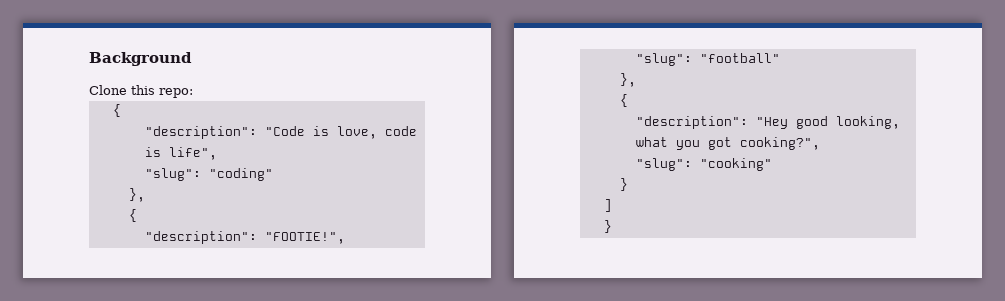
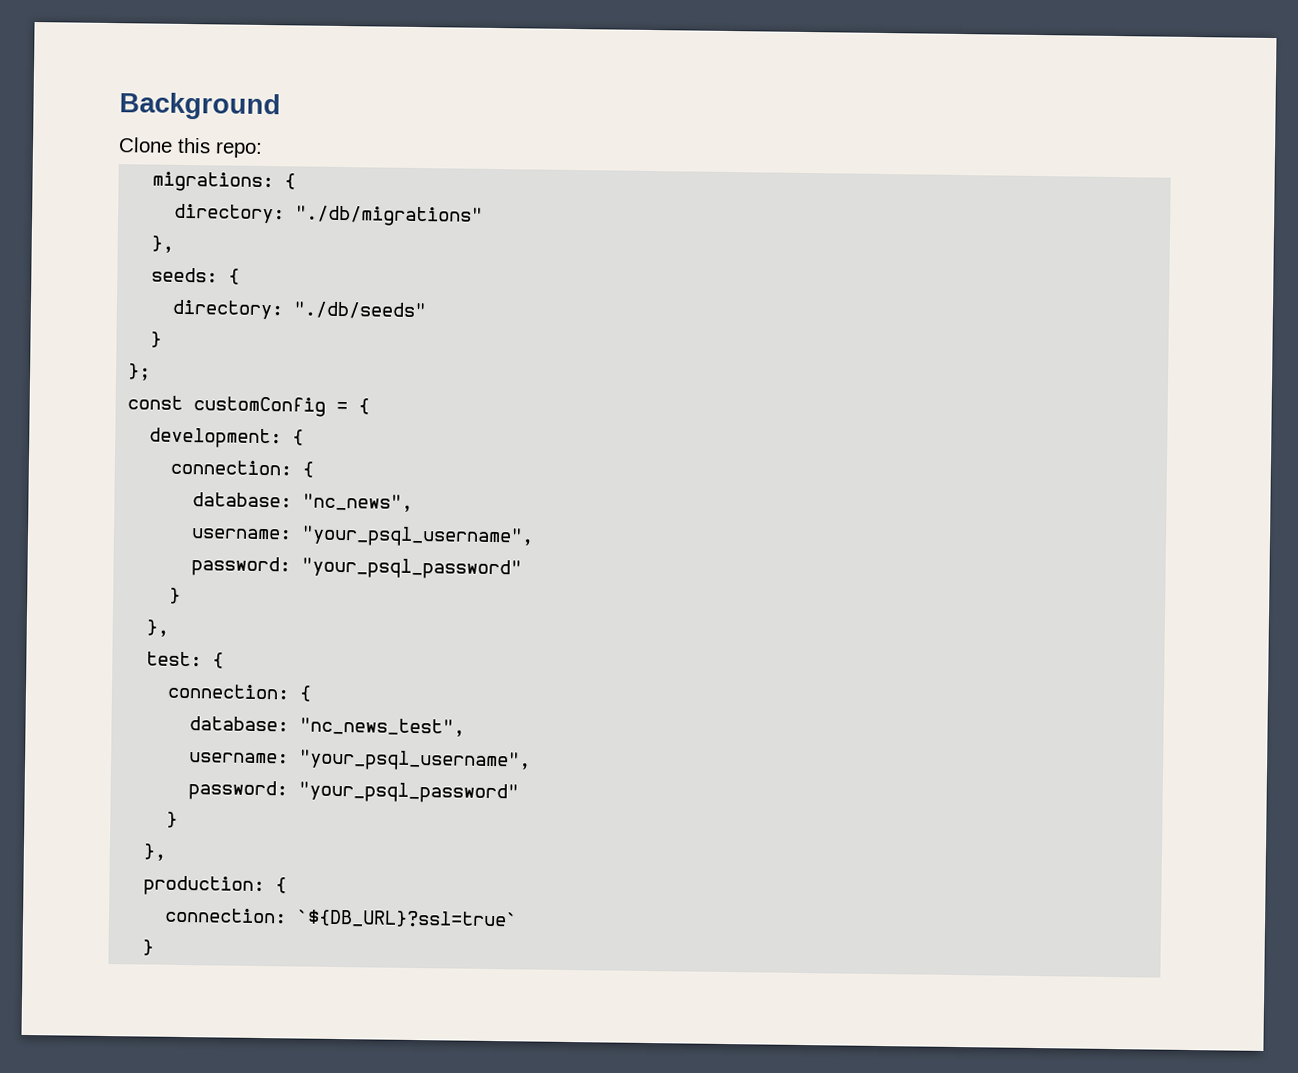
  Clone this repo:
- {
- "description": "Code is love, code is life",
- "slug": "coding"
+ migrations: {
+ directory: "./db/migrations"
  },
- {
- "description": "FOOTIE!",
- "slug": "football"
+ seeds: {
+ directory: "./db/seeds"
+ }
+ };
+ const customConfig = {
+ development: {
+ connection: {
+ database: "nc_news",
+ username: "your_psql_username",
+ password: "your_psql_password"
+ }
  },
- {
- "description": "Hey good looking, what you got cooking?",
- "slug": "cooking"
+ test: {
+ connection: {
+ database: "nc_news_test",
+ username: "your_psql_username",
+ password: "your_psql_password"
  }
- ]
+ },
+ production: {
+ connection: `${DB_URL}?ssl=true`

